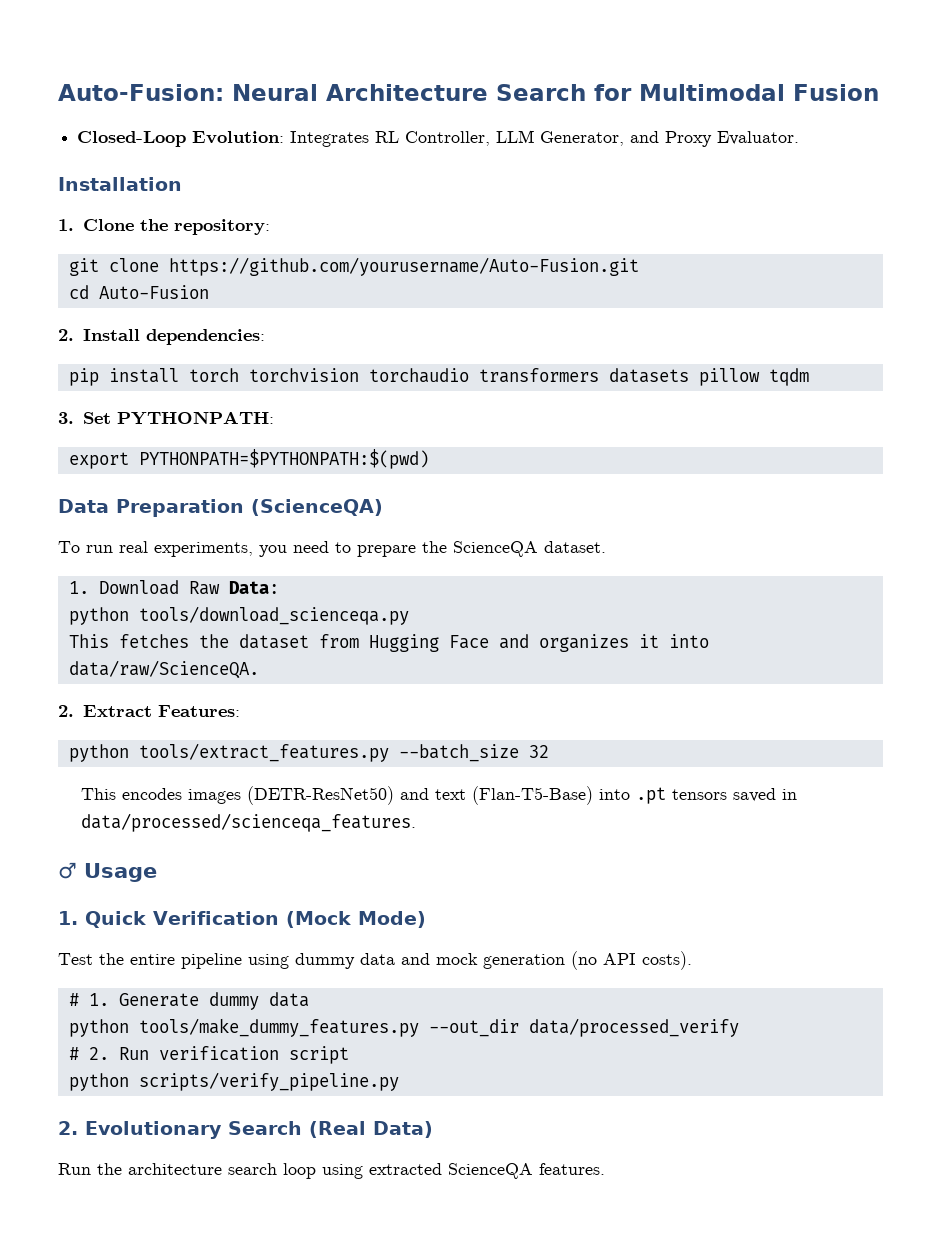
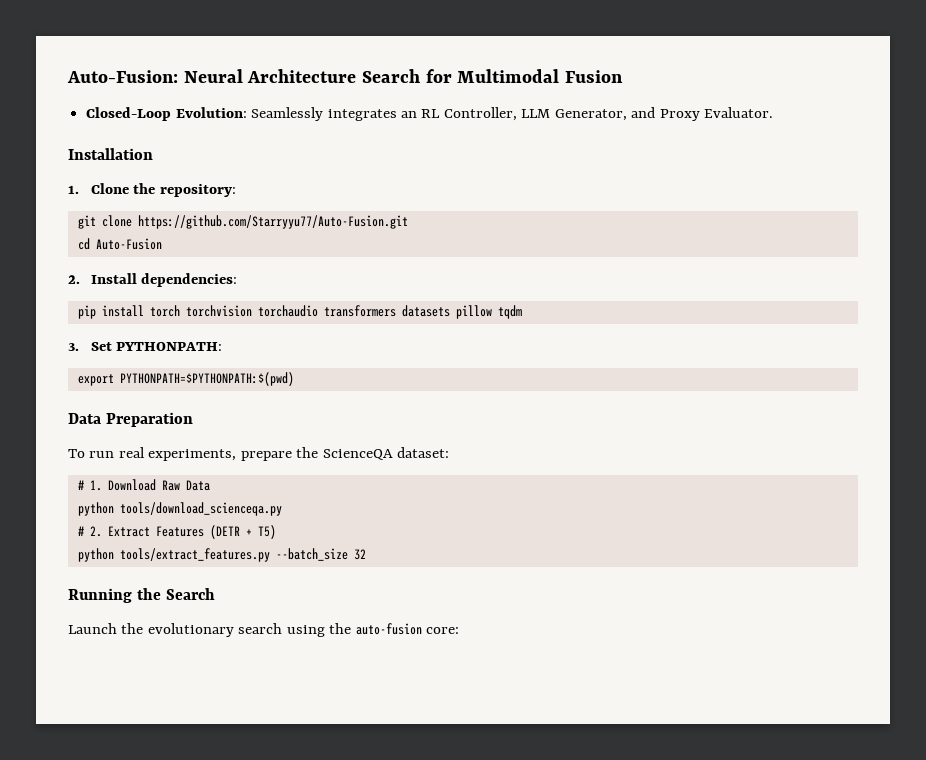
- Closed-Loop Evolution: Integrates RL Controller, LLM Generator, and Proxy Evaluator.
+ Closed-Loop Evolution: Seamlessly integrates an RL Controller, LLM Generator, and Proxy Evaluator.
- git clone https://github.com/yourusername/Auto-Fusion.git
+ git clone https://github.com/Starryyu77/Auto-Fusion.git
- Data Preparation (ScienceQA)
+ Data Preparation
- To run real experiments, you need to prepare the ScienceQA dataset.
- 1. Download Raw Data:
+ To run real experiments, prepare the ScienceQA dataset:
+ # 1. Download Raw Data
- This fetches the dataset from Hugging Face and organizes it into data/raw/ScienceQA.
- 2. Extract Features:
+ # 2. Extract Features (DETR + T5)
  python tools/extract_features.py --batch_size 32
- This encodes images (DETR-ResNet50) and text (Flan-T5-Base) into .pt tensors saved in data/processed/scienceqa_features.
- ♂ Usage
- 1. Quick Verification (Mock Mode)
- Test the entire pipeline using dummy data and mock generation (no API costs).
- # 1. Generate dummy data
- python tools/make_dummy_features.py --out_dir data/processed_verify
- # 2. Run verification script
- python scripts/verify_pipeline.py
- 2. Evolutionary Search (Real Data)
- Run the architecture search loop using extracted ScienceQA features.
+ Running the Search
+ Launch the evolutionary search using the auto-fusion core:

